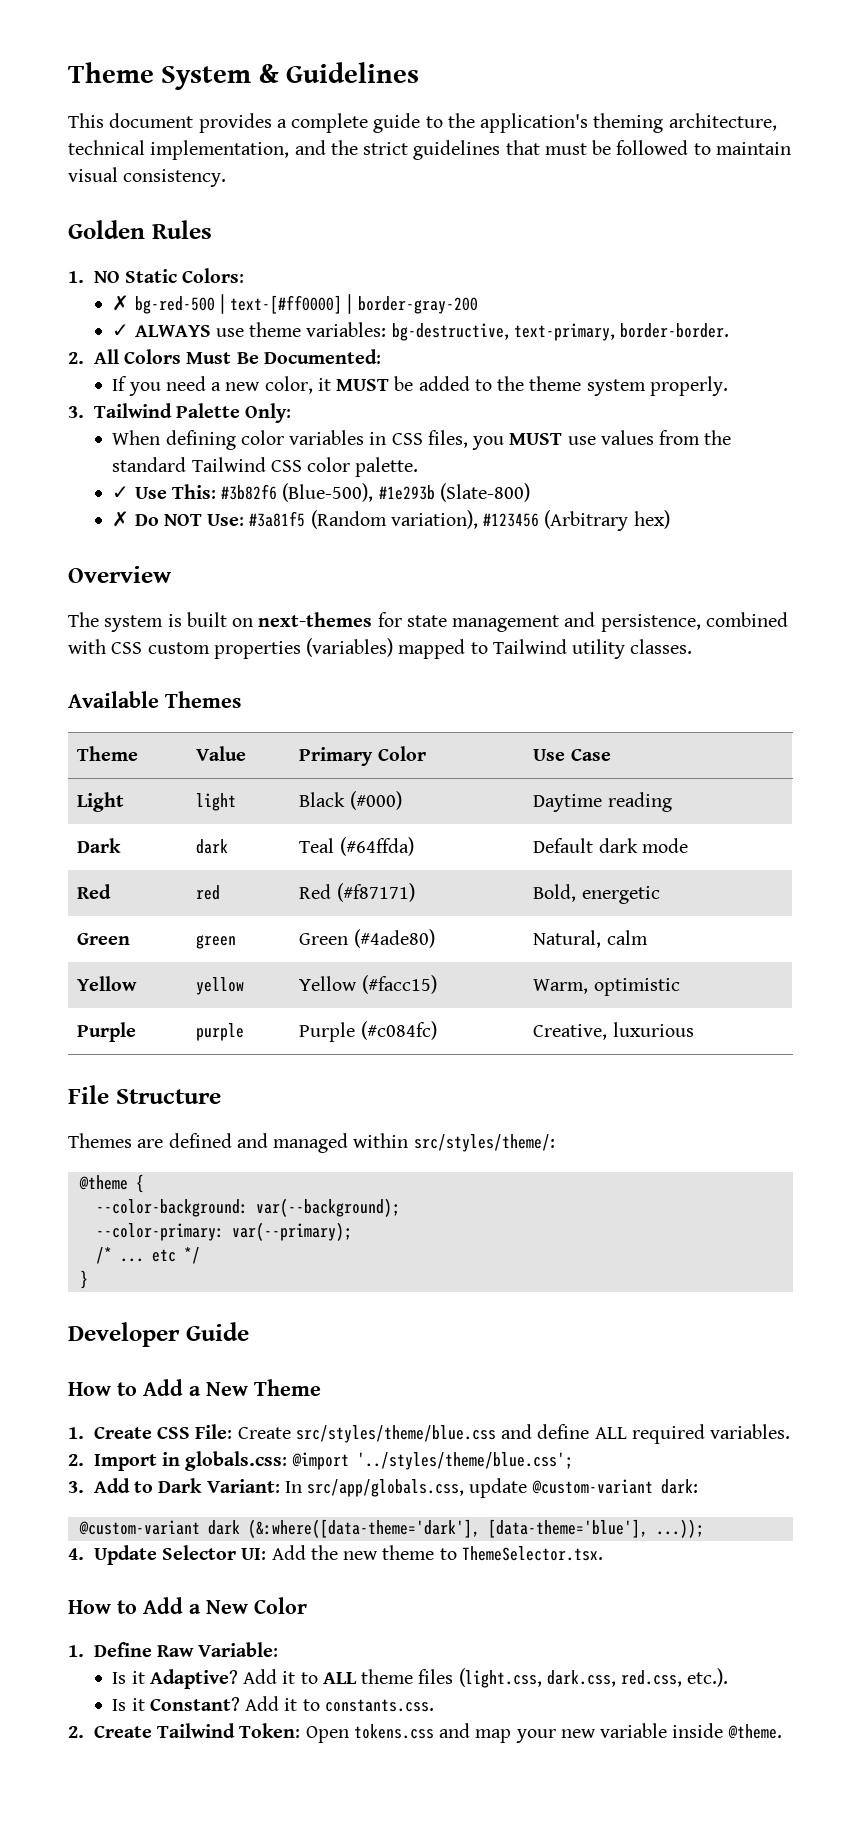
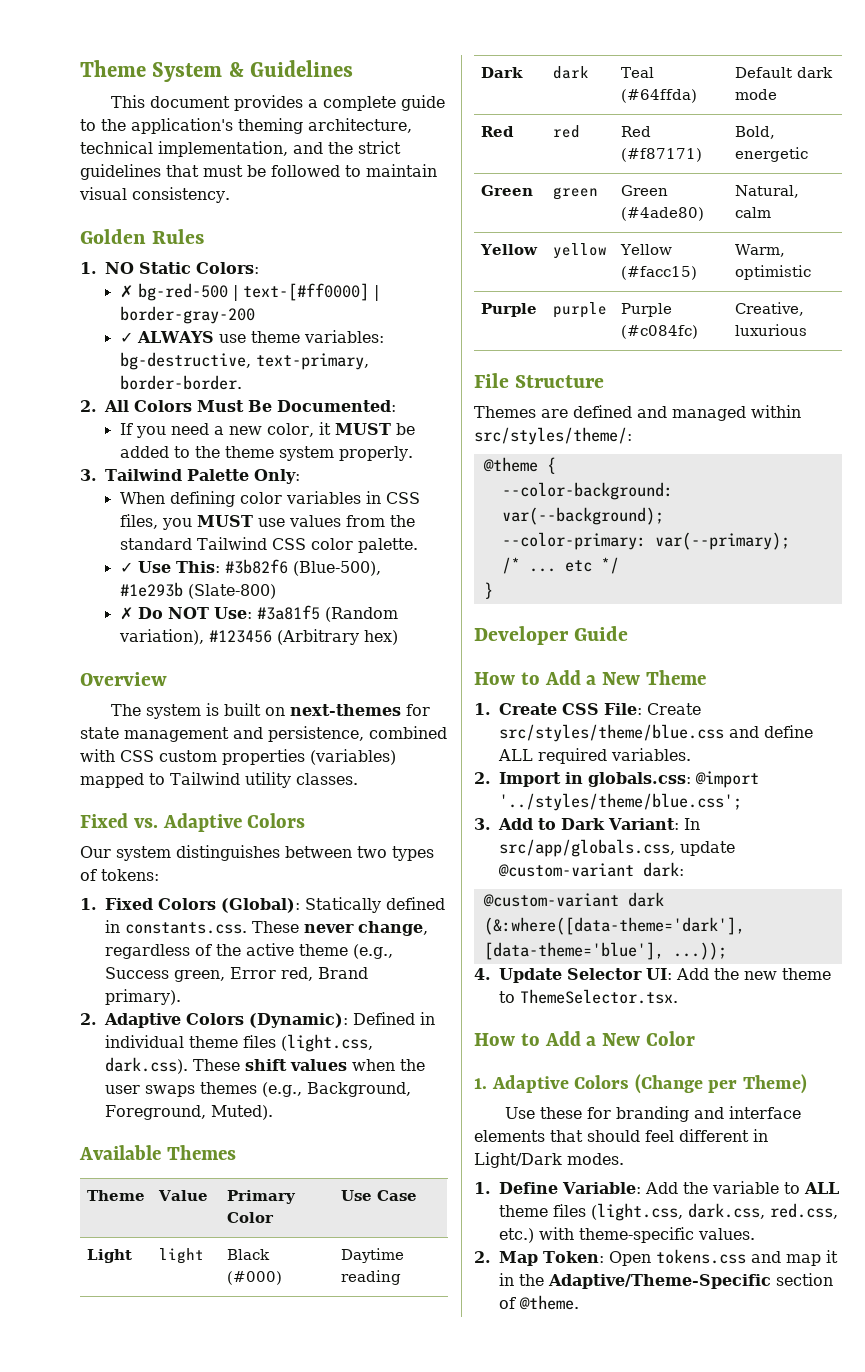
+ Fixed vs. Adaptive Colors
+ Our system distinguishes between two types of tokens:
+ 1. Fixed Colors (Global): Statically defined in constants.css. These never change, regardless of the active theme (e.g., Success green, Error red, Brand primary).
+ 2. Adaptive Colors (Dynamic): Defined in individual theme files (light.css, dark.css). These shift values when the user swaps themes (e.g., Background, Foreground, Muted).
+ 1. Adaptive Colors (Change per Theme)
+ Use these for branding and interface elements that should feel different in Light/Dark modes.
- 1. Define Raw Variable:
- Is it Adaptive? Add it to ALL theme files (light.css, dark.css, red.css, etc.).
- Is it Constant? Add it to constants.css.
- 2. Create Tailwind Token: Open tokens.css and map your new variable inside @theme.
+ 1. Define Variable: Add the variable to ALL theme files (light.css, dark.css, red.css, etc.) with theme-specific values.
+ 2. Map Token: Open tokens.css and map it in the Adaptive/Theme-Specific section of @theme.

